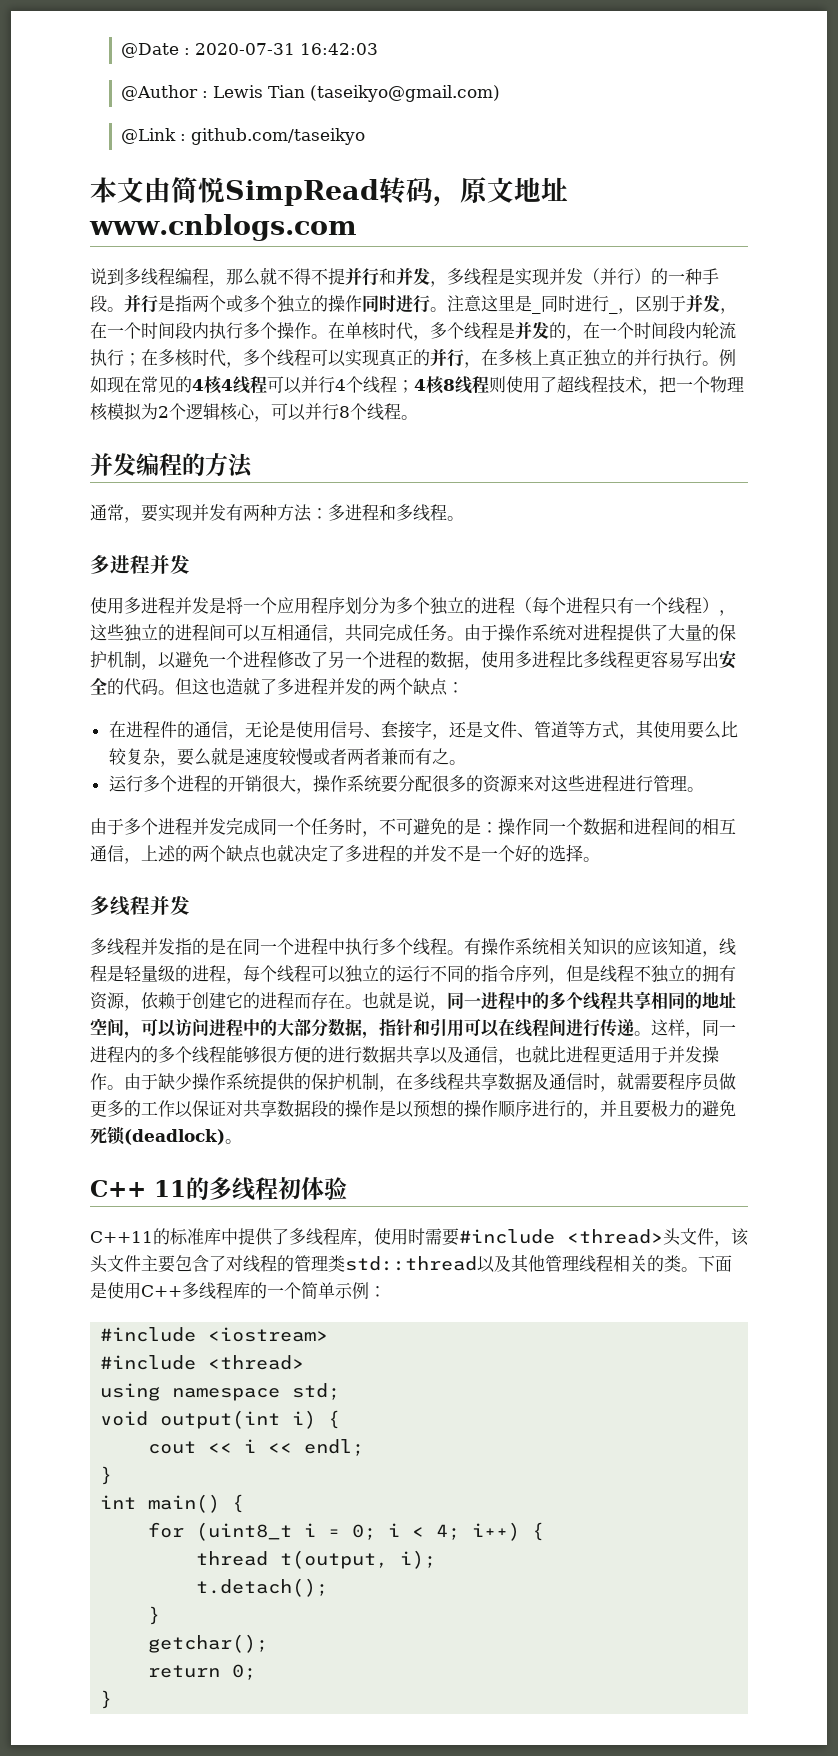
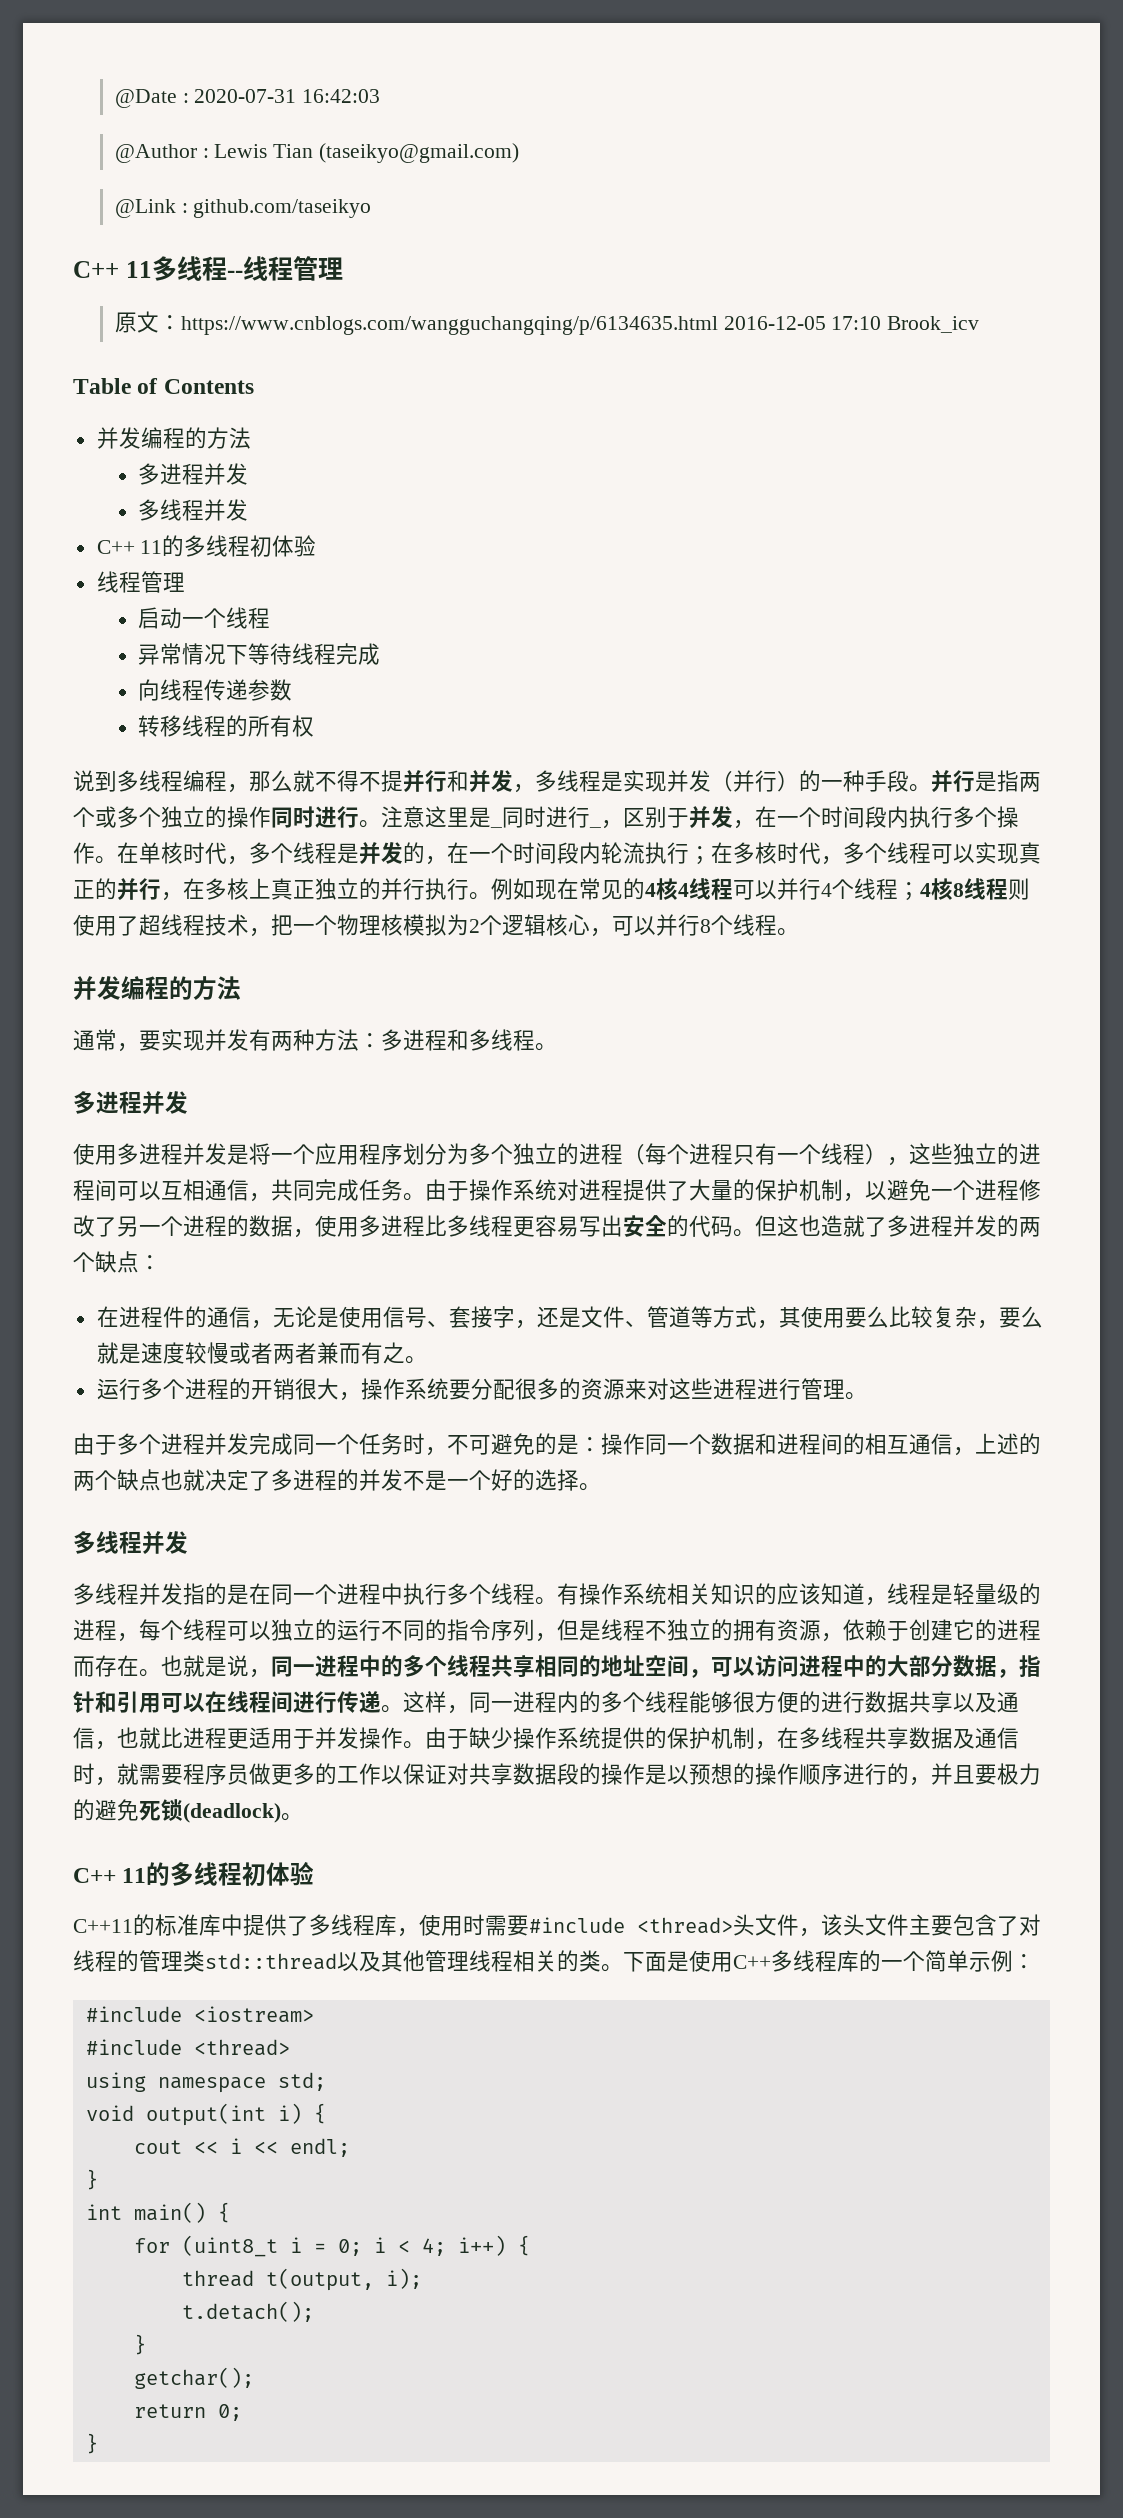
- 本文由简悦SimpRead转码，原文地址www.cnblogs.com
+ C++ 11多线程--线程管理
+ 原文：https://www.cnblogs.com/wangguchangqing/p/6134635.html 2016-12-05 17:10 Brook_icv
+ Table of Contents
+ 并发编程的方法
+ 多进程并发
+ 多线程并发
+ C++ 11的多线程初体验
+ 线程管理
+ 启动一个线程
+ 异常情况下等待线程完成
+ 向线程传递参数
+ 转移线程的所有权

